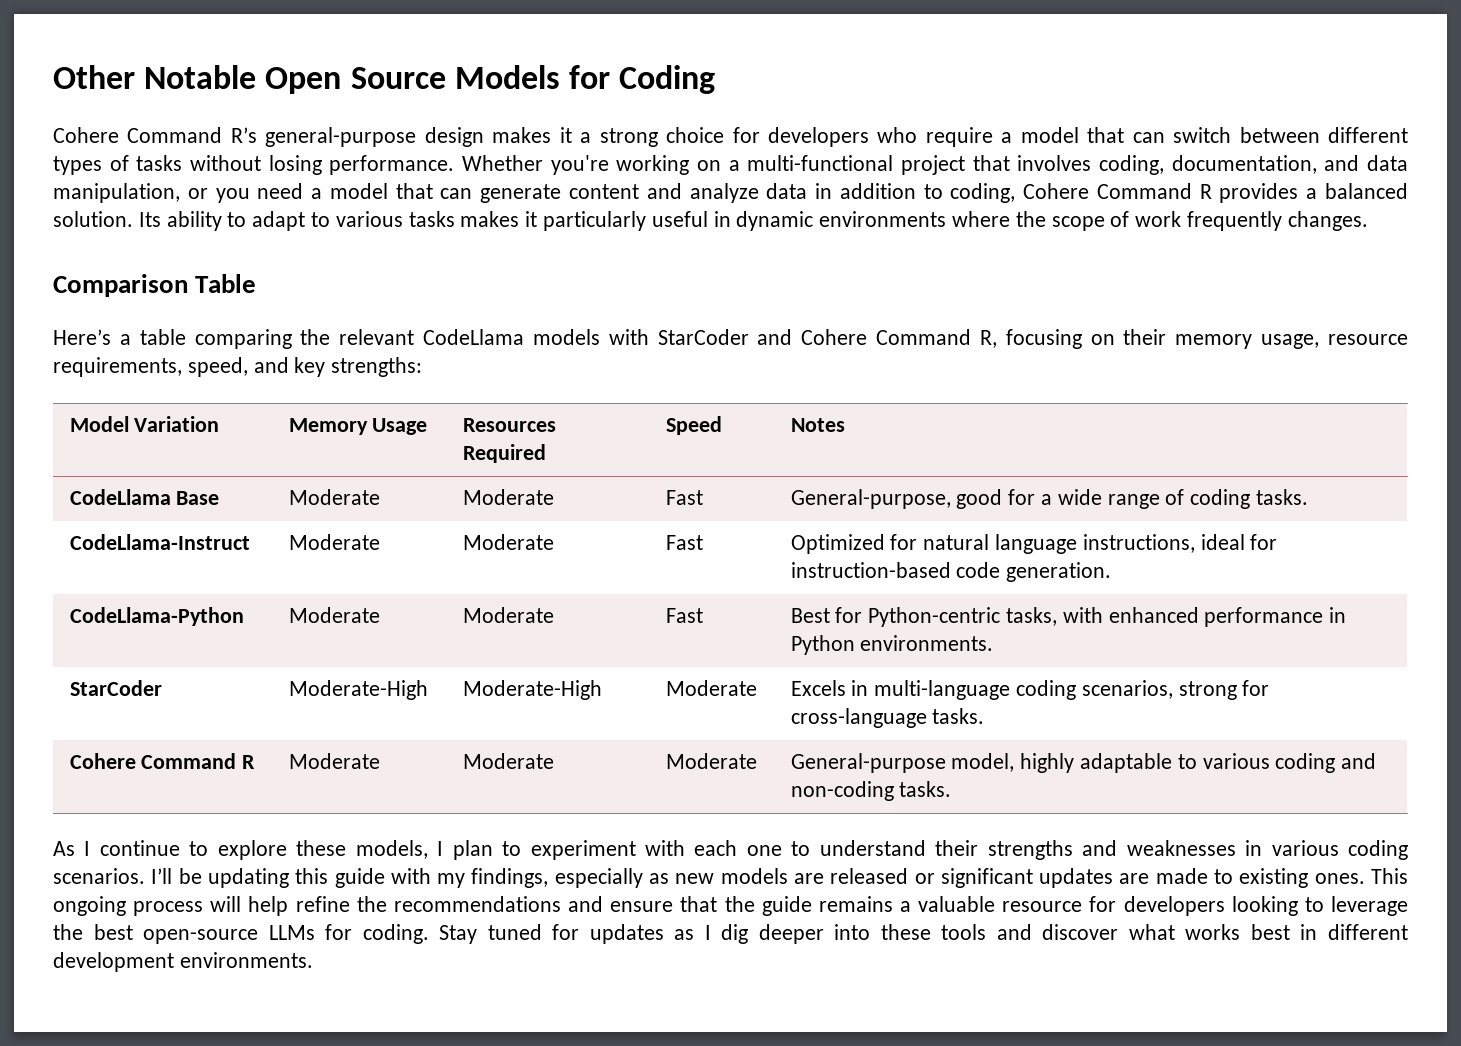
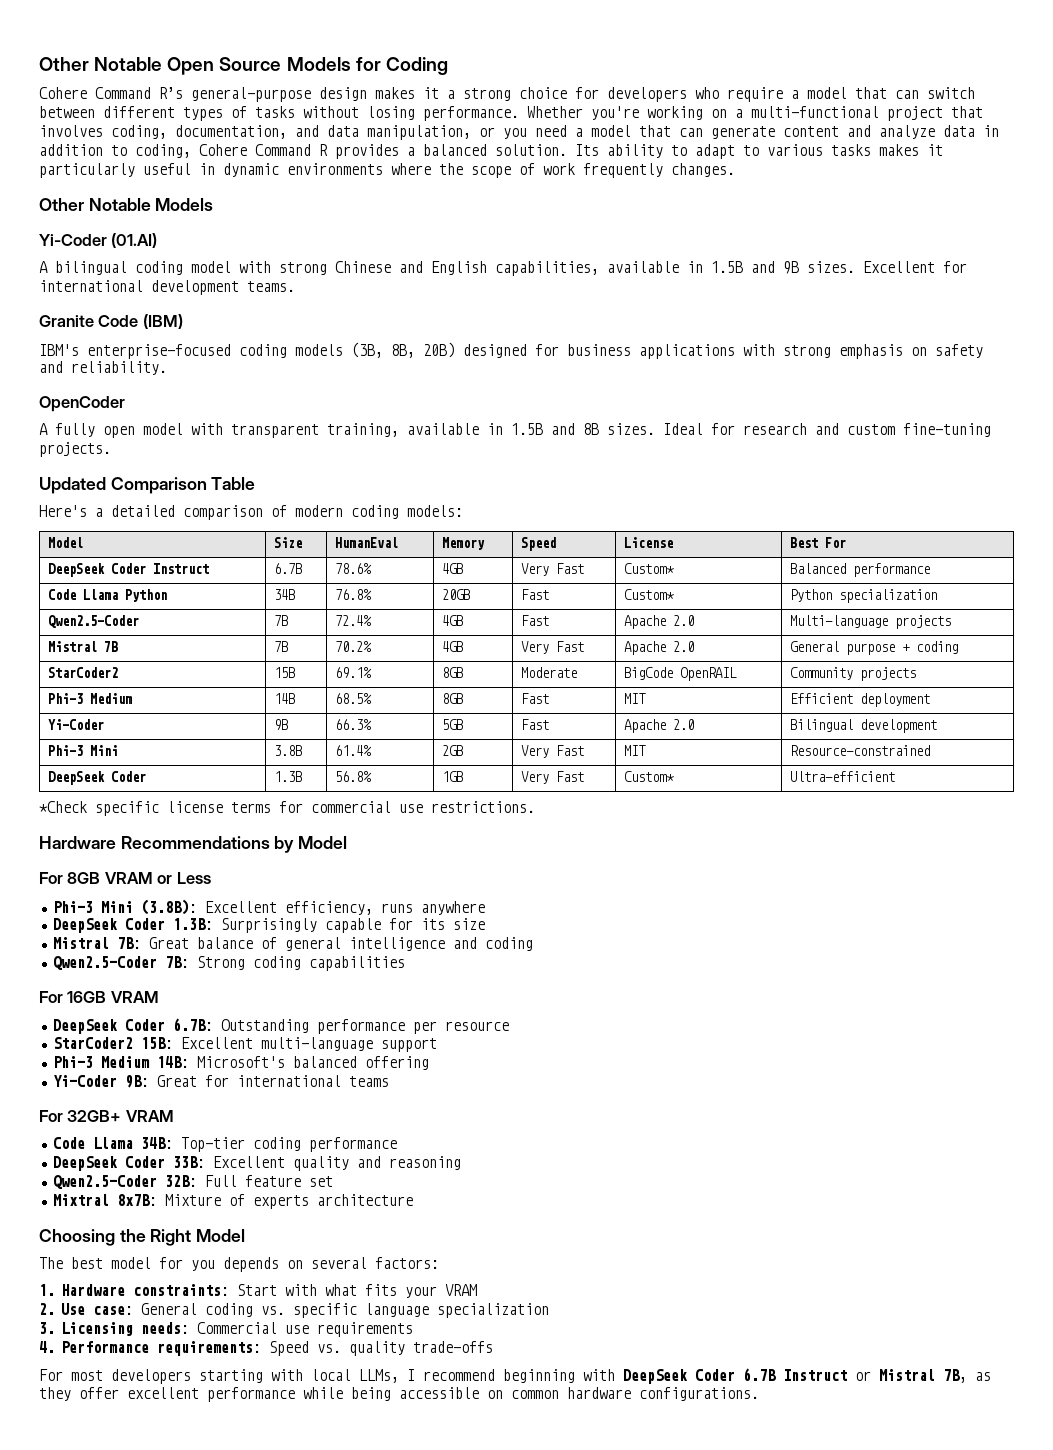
- Comparison Table
- Here’s a table comparing the relevant CodeLlama models with StarCoder and Cohere Command R, focusing on their memory usage, resource requirements, speed, and key strengths:
- Model Variation | Memory Usage | Resources Required | Speed | Notes
- CodeLlama Base | Moderate | Moderate | Fast | General-purpose, good for a wide range of coding tasks.
- CodeLlama-Instruct | Moderate | Moderate | Fast | Optimized for natural language instructions, ideal for instruction-based code generation.
- CodeLlama-Python | Moderate | Moderate | Fast | Best for Python-centric tasks, with enhanced performance in Python environments.
- StarCoder | Moderate-High | Moderate-High | Moderate | Excels in multi-language coding scenarios, strong for cross-language tasks.
- Cohere Command R | Moderate | Moderate | Moderate | General-purpose model, highly adaptable to various coding and non-coding tasks.
- As I continue to explore these models, I plan to experiment with each one to understand their strengths and weaknesses in various coding scenarios. I’ll be updating this guide with my findings, especially as new models are released or significant updates are made to existing ones. This ongoing process will help refine the recommendations and ensure that the guide remains a valuable resource for developers looking to leverage the best open-source LLMs for coding. Stay tuned for updates as I dig deeper into these tools and discover what works best in different development environments.
+ Other Notable Models
+ Yi-Coder (01.AI)
+ A bilingual coding model with strong Chinese and English capabilities, available in 1.5B and 9B sizes. Excellent for international development teams.
+ Granite Code (IBM)
+ IBM's enterprise-focused coding models (3B, 8B, 20B) designed for business applications with strong emphasis on safety and reliability.
+ OpenCoder
+ A fully open model with transparent training, available in 1.5B and 8B sizes. Ideal for research and custom fine-tuning projects.
+ Updated Comparison Table
+ Here's a detailed comparison of modern coding models:
+ Model | Size | HumanEval | Memory | Speed | License | Best For
+ DeepSeek Coder Instruct | 6.7B | 78.6% | 4GB | Very Fast | Custom* | Balanced performance
+ Code Llama Python | 34B | 76.8% | 20GB | Fast | Custom* | Python specialization
+ Qwen2.5-Coder | 7B | 72.4% | 4GB | Fast | Apache 2.0 | Multi-language projects
+ Mistral 7B | 7B | 70.2% | 4GB | Very Fast | Apache 2.0 | General purpose + coding
+ StarCoder2 | 15B | 69.1% | 8GB | Moderate | BigCode OpenRAIL | Community projects
+ Phi-3 Medium | 14B | 68.5% | 8GB | Fast | MIT | Efficient deployment
+ Yi-Coder | 9B | 66.3% | 5GB | Fast | Apache 2.0 | Bilingual development
+ Phi-3 Mini | 3.8B | 61.4% | 2GB | Very Fast | MIT | Resource-constrained
+ DeepSeek Coder | 1.3B | 56.8% | 1GB | Very Fast | Custom* | Ultra-efficient
+ *Check specific license terms for commercial use restrictions.
+ Hardware Recommendations by Model
+ For 8GB VRAM or Less
+ Phi-3 Mini (3.8B): Excellent efficiency, runs anywhere
+ DeepSeek Coder 1.3B: Surprisingly capable for its size
+ Mistral 7B: Great balance of general intelligence and coding
+ Qwen2.5-Coder 7B: Strong coding capabilities
+ For 16GB VRAM
+ DeepSeek Coder 6.7B: Outstanding performance per resource
+ StarCoder2 15B: Excellent multi-language support
+ Phi-3 Medium 14B: Microsoft's balanced offering
+ Yi-Coder 9B: Great for international teams
+ For 32GB+ VRAM
+ Code Llama 34B: Top-tier coding performance
+ DeepSeek Coder 33B: Excellent quality and reasoning
+ Qwen2.5-Coder 32B: Full feature set
+ Mixtral 8x7B: Mixture of experts architecture
+ Choosing the Right Model
+ The best model for you depends on several factors:
+ 1. Hardware constraints: Start with what fits your VRAM
+ 2. Use case: General coding vs. specific language specialization
+ 3. Licensing needs: Commercial use requirements
+ 4. Performance requirements: Speed vs. quality trade-offs
+ For most developers starting with local LLMs, I recommend beginning with DeepSeek Coder 6.7B Instruct or Mistral 7B, as they offer excellent performance while being accessible on common hardware configurations.

